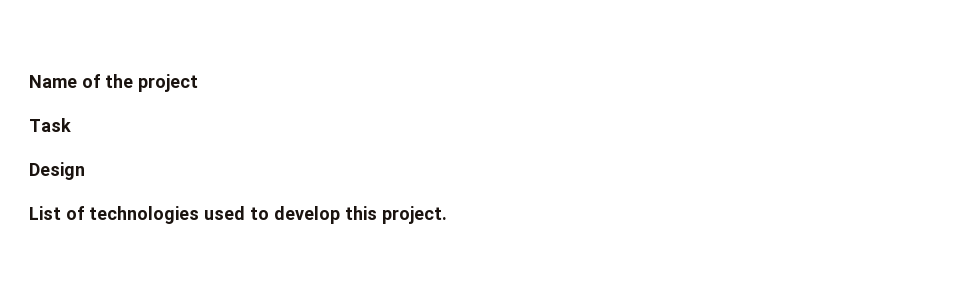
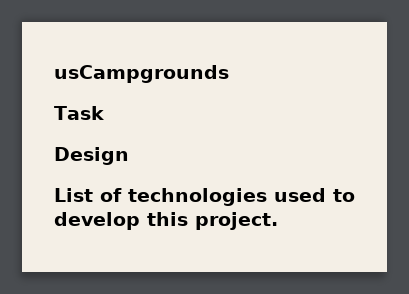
- Name of the project
+ usCampgrounds

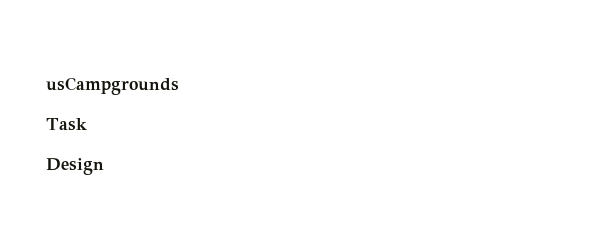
- List of technologies used to develop this project.

